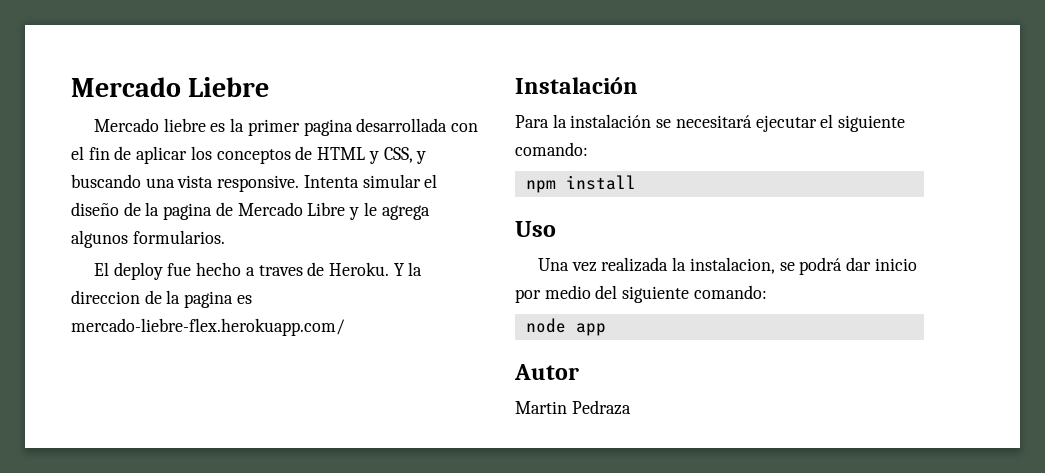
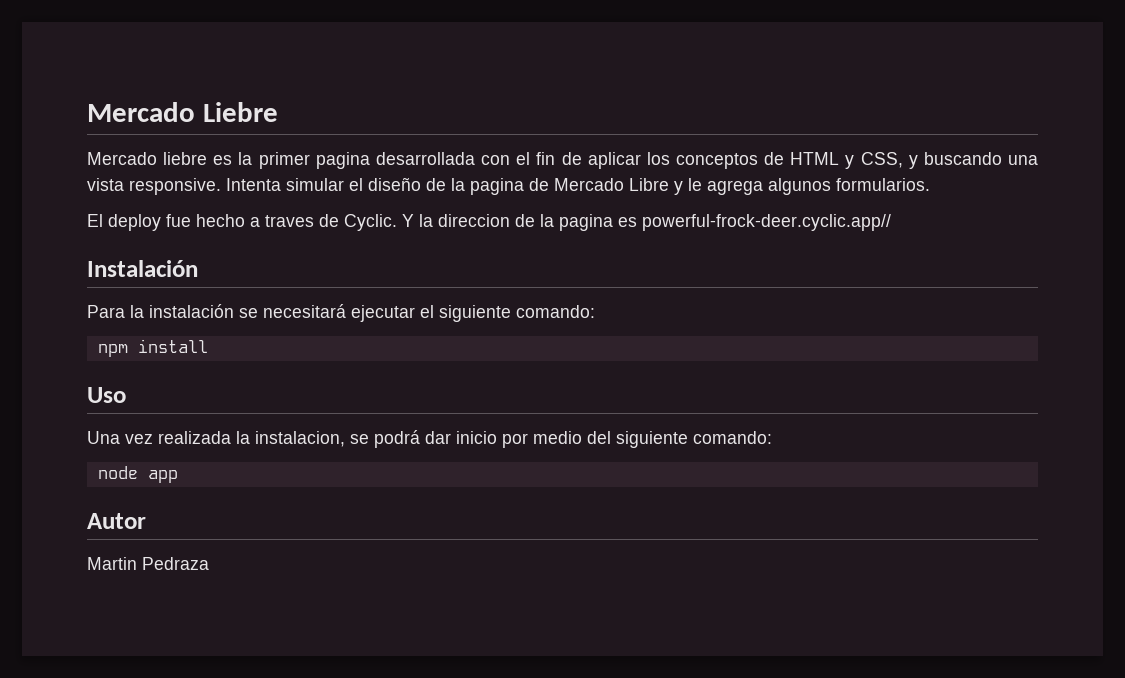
- El deploy fue hecho a traves de Heroku.
+ El deploy fue hecho a traves de Cyclic.
- Y la direccion de la pagina es mercado-liebre-flex.herokuapp.com/
+ Y la direccion de la pagina es powerful-frock-deer.cyclic.app//

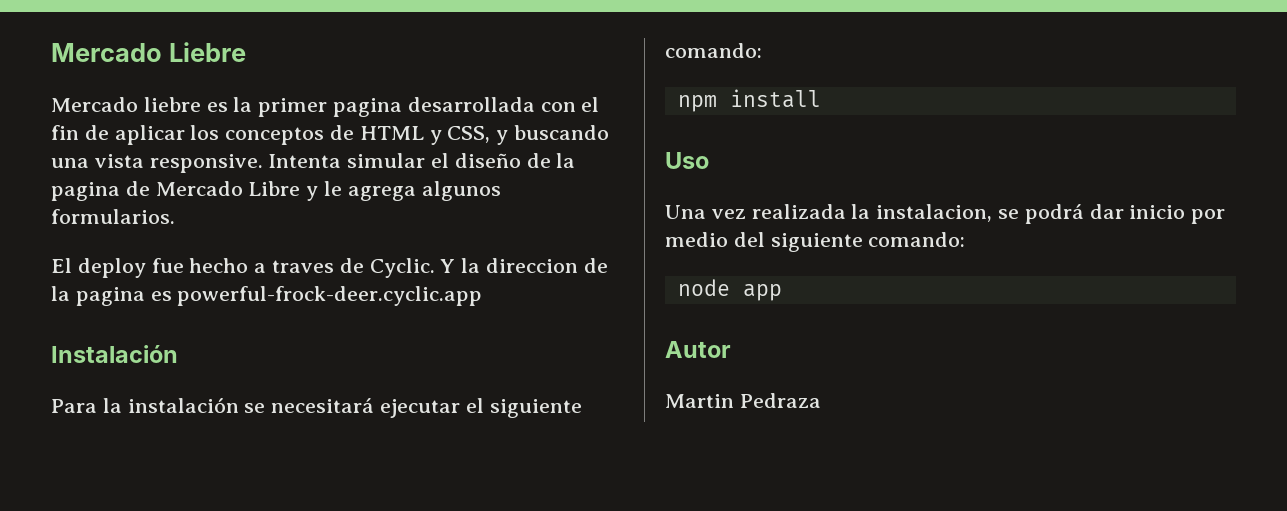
- Y la direccion de la pagina es powerful-frock-deer.cyclic.app//
+ Y la direccion de la pagina es powerful-frock-deer.cyclic.app

